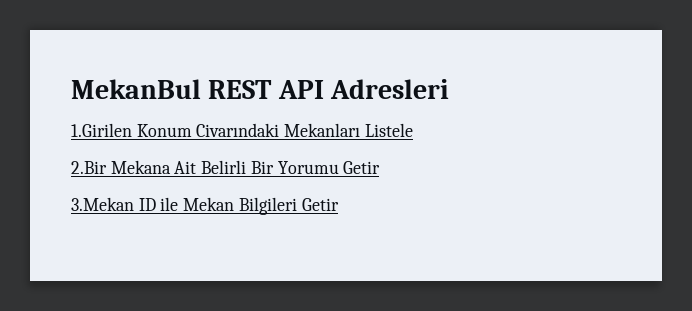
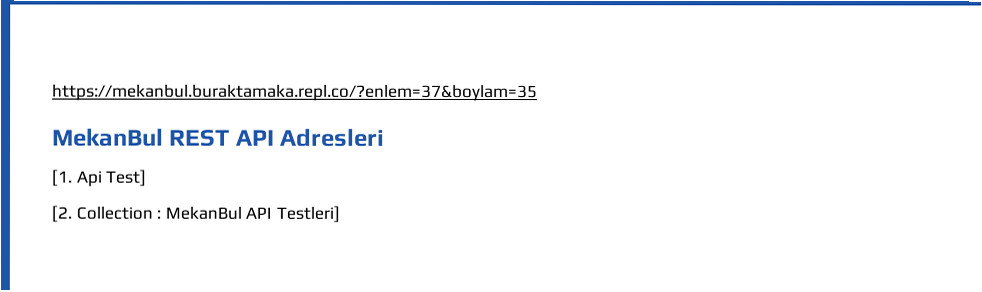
+ https://mekanbul.buraktamaka.repl.co/?enlem=37&boylam=35
- 1.Girilen Konum Civarındaki Mekanları Listele
- 2.Bir Mekana Ait Belirli Bir Yorumu Getir
- 3.Mekan ID ile Mekan Bilgileri Getir
+ [1. Api Test]
+ [2. Collection : MekanBul API Testleri]

